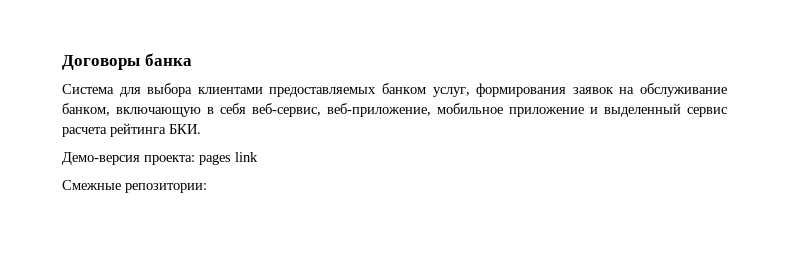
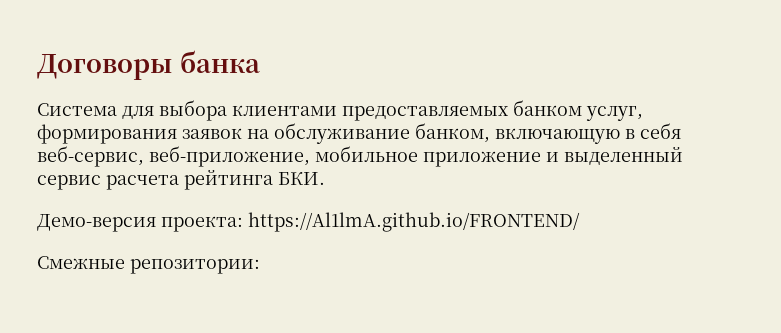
- Демо-версия проекта: pages link
+ Демо-версия проекта: https://Al1lmA.github.io/FRONTEND/

